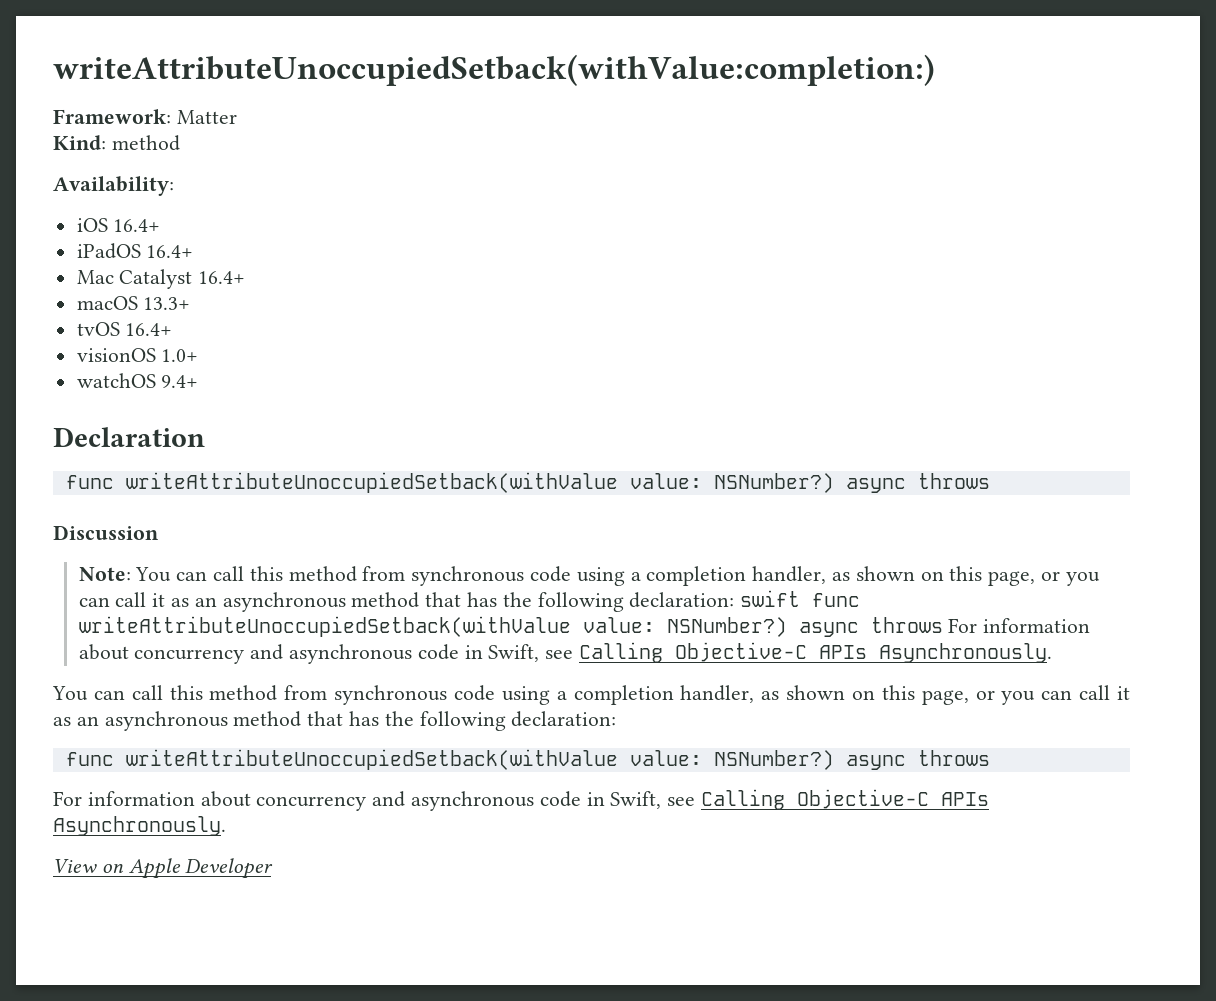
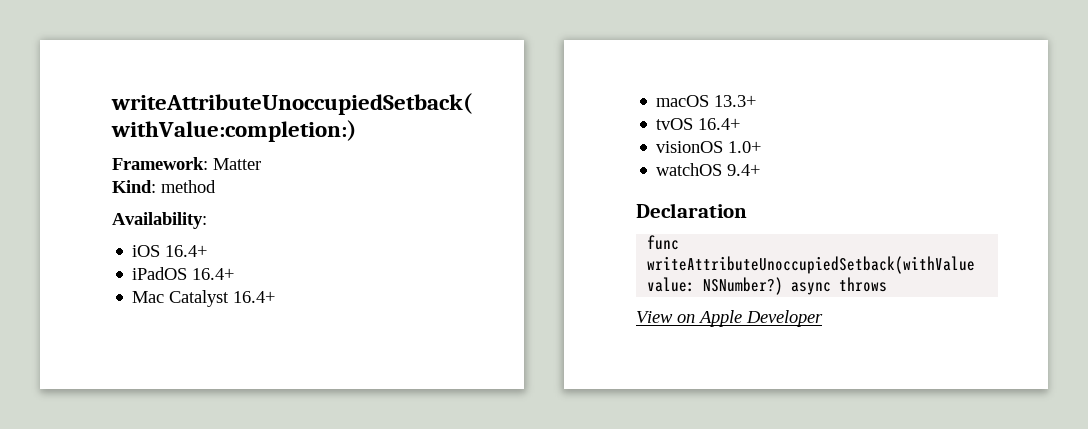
- Discussion
- Note: You can call this method from synchronous code using a completion handler, as shown on this page, or you can call it as an asynchronous method that has the following declaration: swift func writeAttributeUnoccupiedSetback(withValue value: NSNumber?) async throws For information about concurrency and asynchronous code in Swift, see Calling Objective-C APIs Asynchronously.
- You can call this method from synchronous code using a completion handler, as shown on this page, or you can call it as an asynchronous method that has the following declaration:
- func writeAttributeUnoccupiedSetback(withValue value: NSNumber?) async throws
- For information about concurrency and asynchronous code in Swift, see Calling Objective-C APIs Asynchronously.

